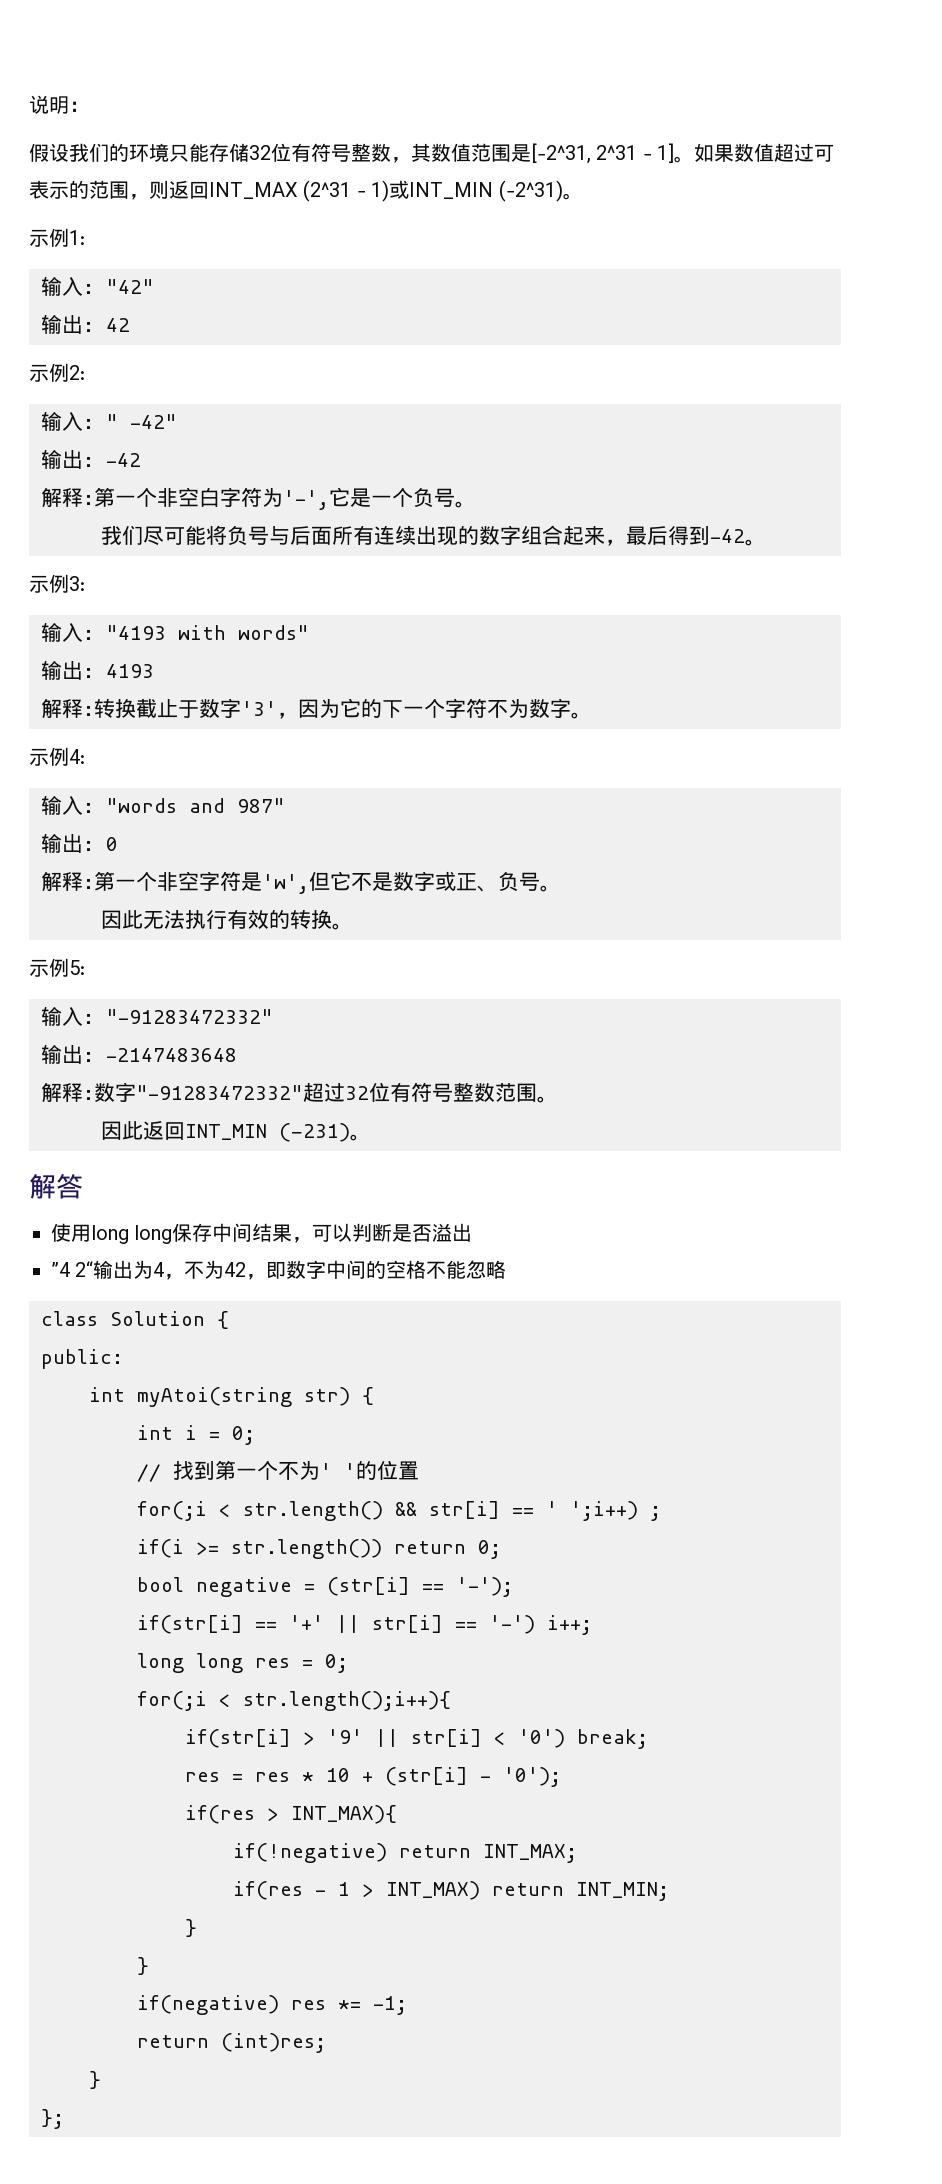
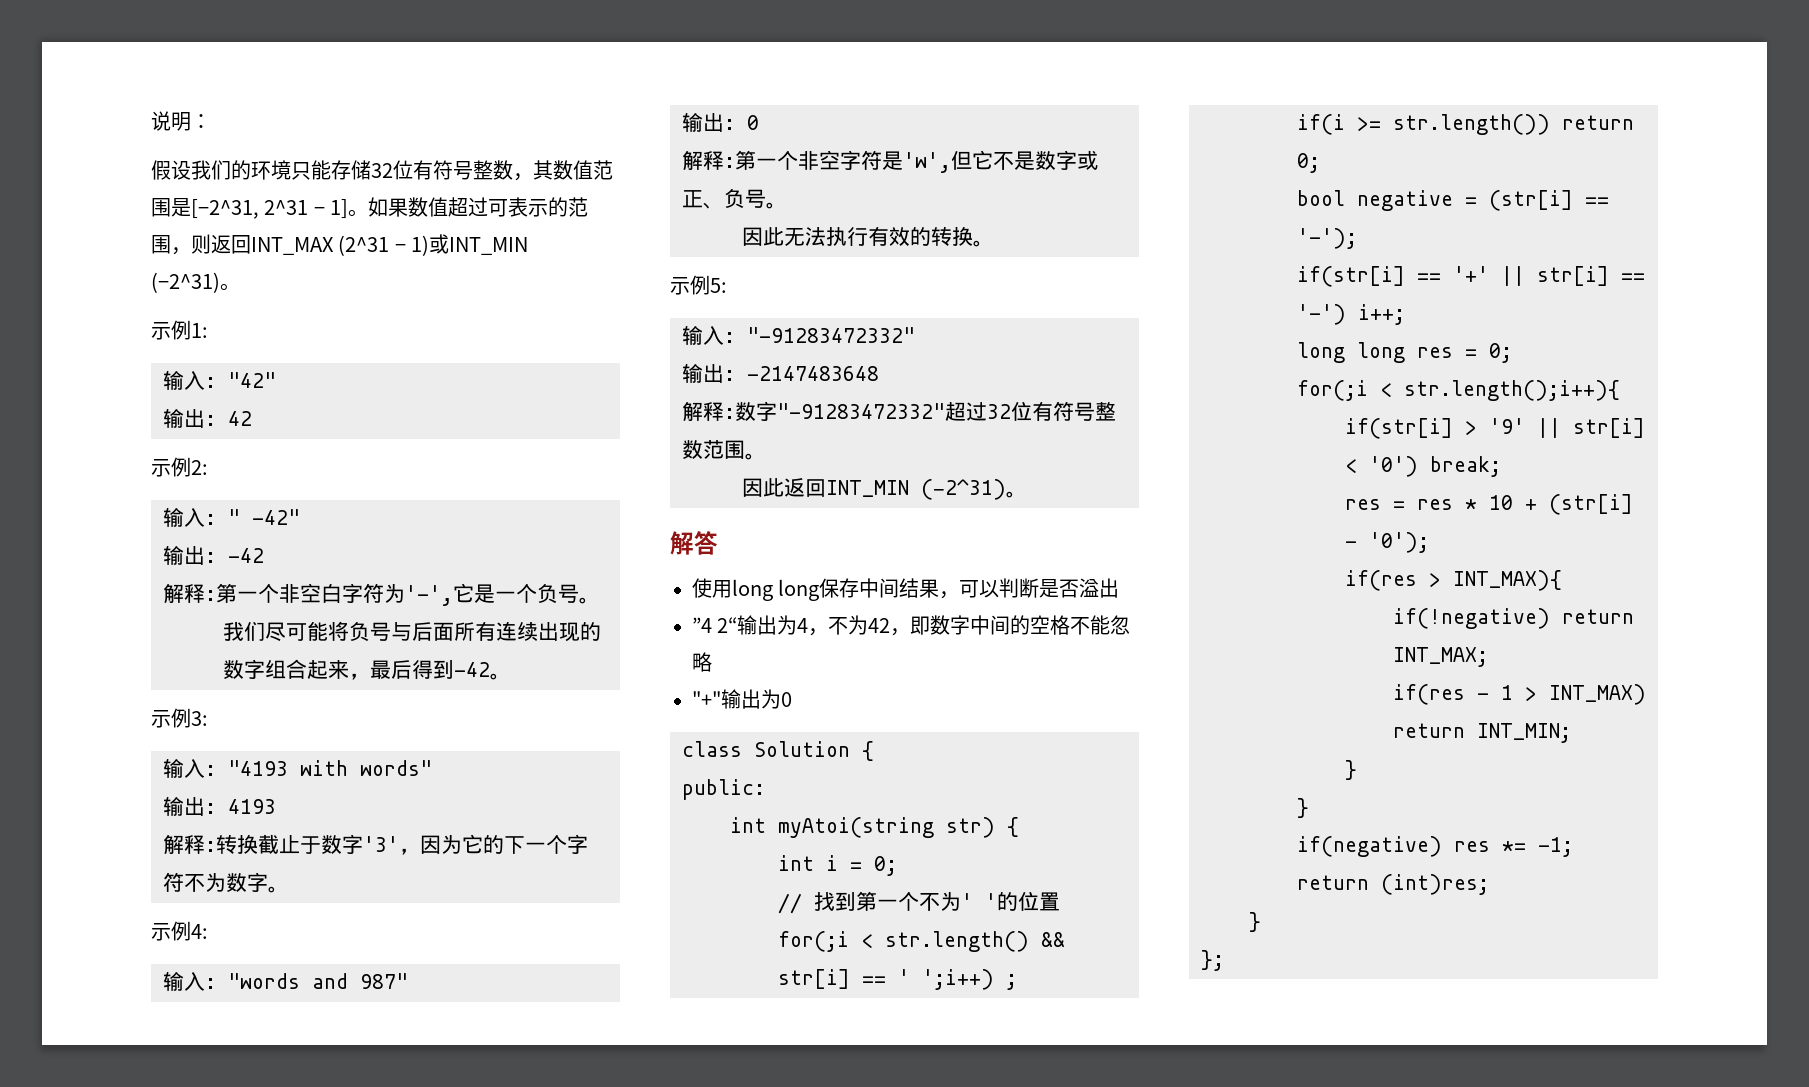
- 因此返回INT_MIN (−231)。
+ 因此返回INT_MIN (−2^31)。
+ "+"输出为0

